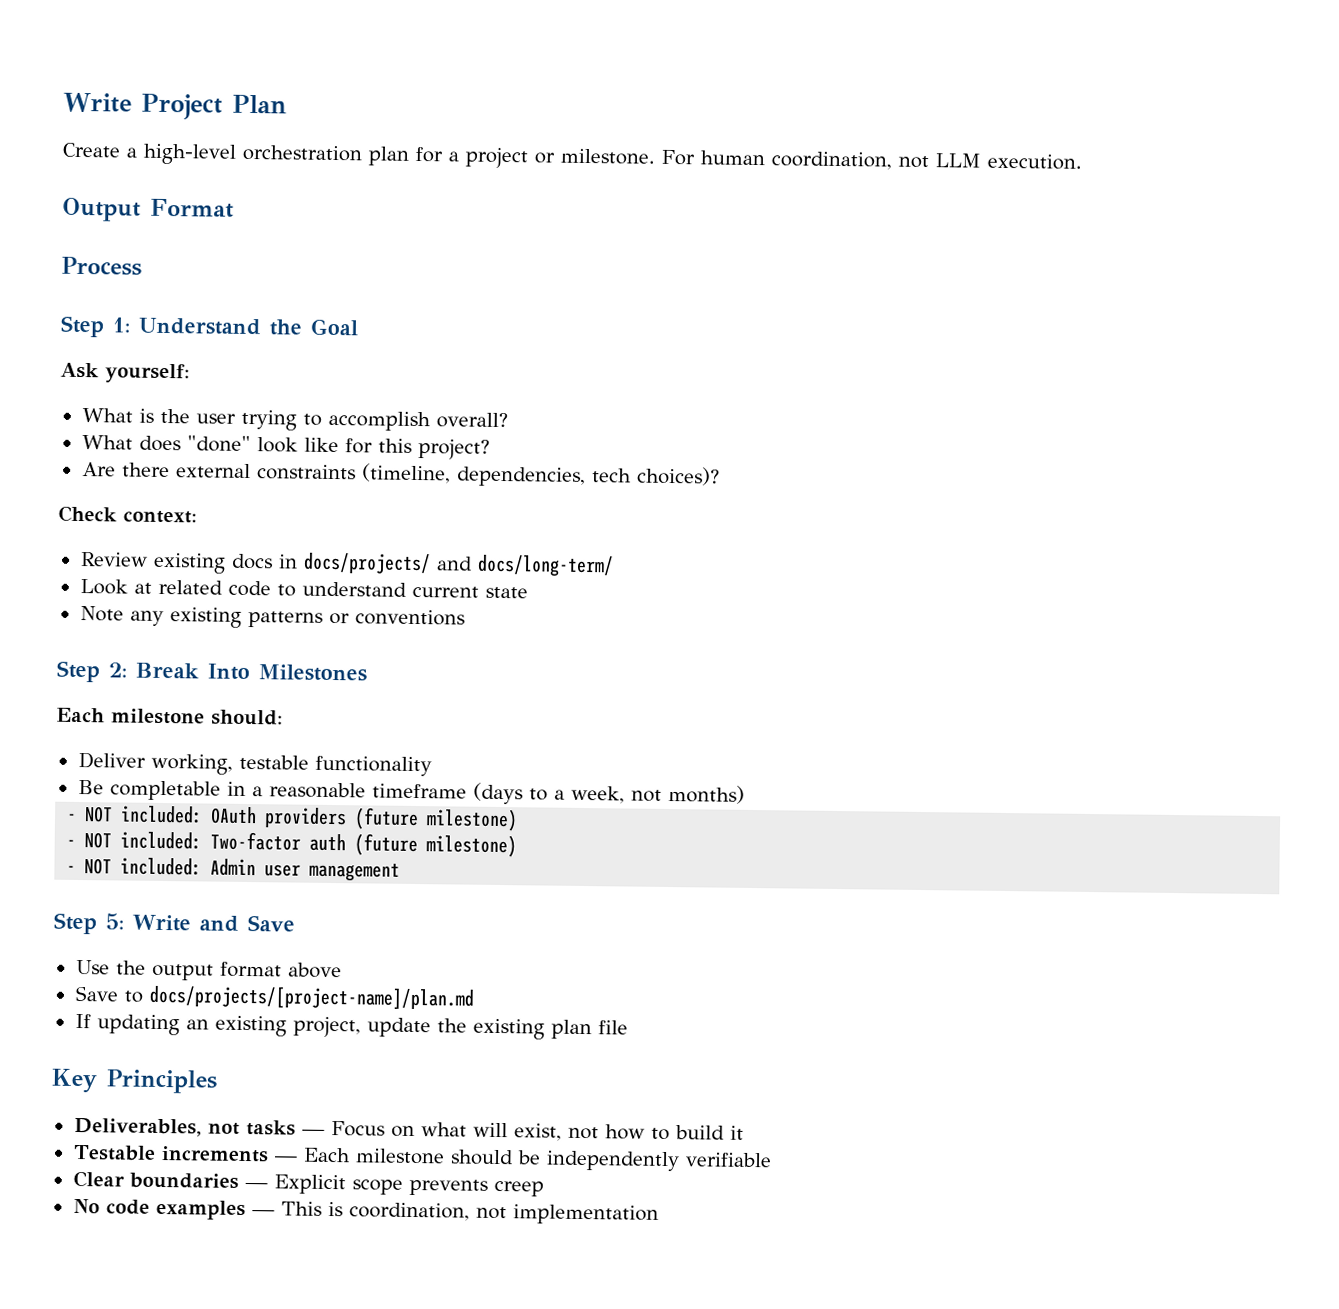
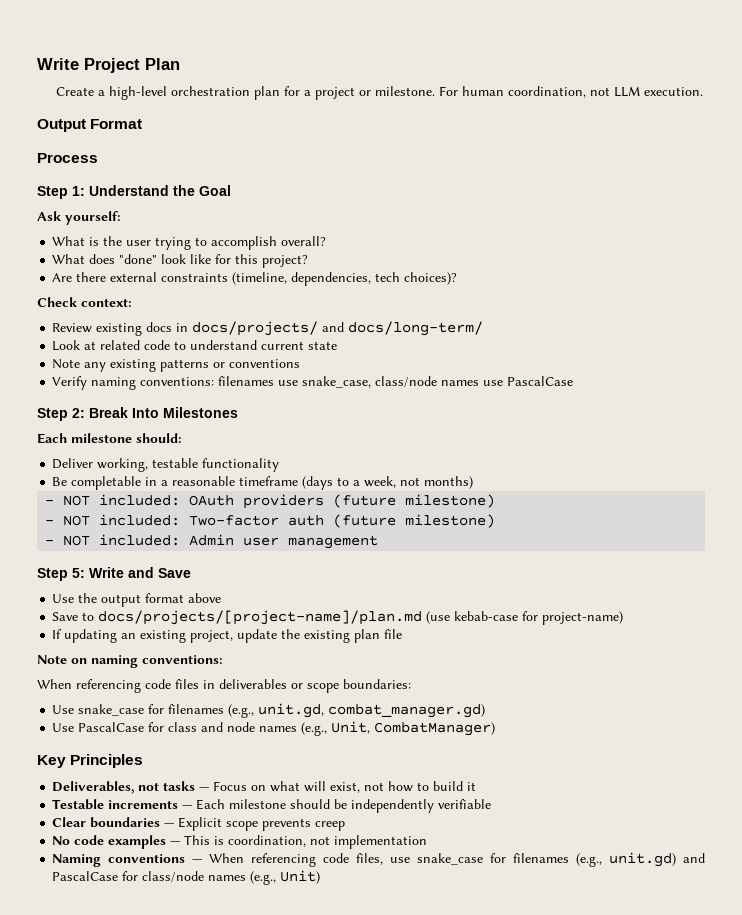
+ Verify naming conventions: filenames use snake_case, class/node names use PascalCase
- Save to docs/projects/[project-name]/plan.md
+ Save to docs/projects/[project-name]/plan.md (use kebab-case for project-name)
+ Note on naming conventions:
+ When referencing code files in deliverables or scope boundaries:
+ Use snake_case for filenames (e.g., unit.gd, combat_manager.gd)
+ Use PascalCase for class and node names (e.g., Unit, CombatManager)
+ Naming conventions — When referencing code files, use snake_case for filenames (e.g., unit.gd) and PascalCase for class/node names (e.g., Unit)

